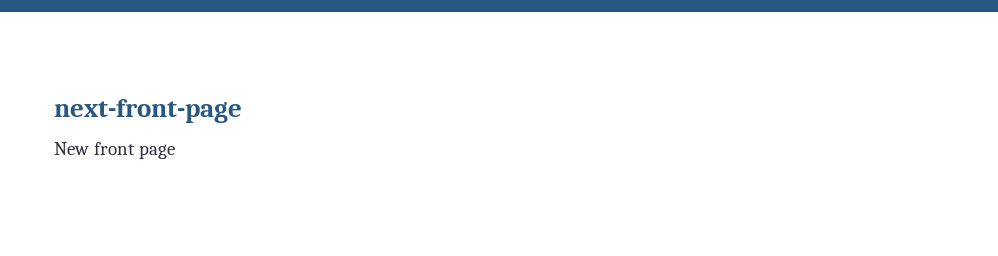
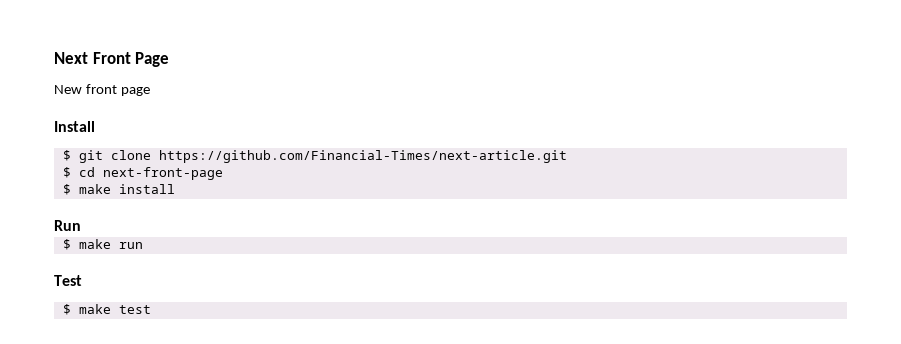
- next-front-page
+ Next Front Page
+ Install
+ $ git clone https://github.com/Financial-Times/next-article.git
+ $ cd next-front-page
+ $ make install
+ Run
+ $ make run
+ Test
+ $ make test

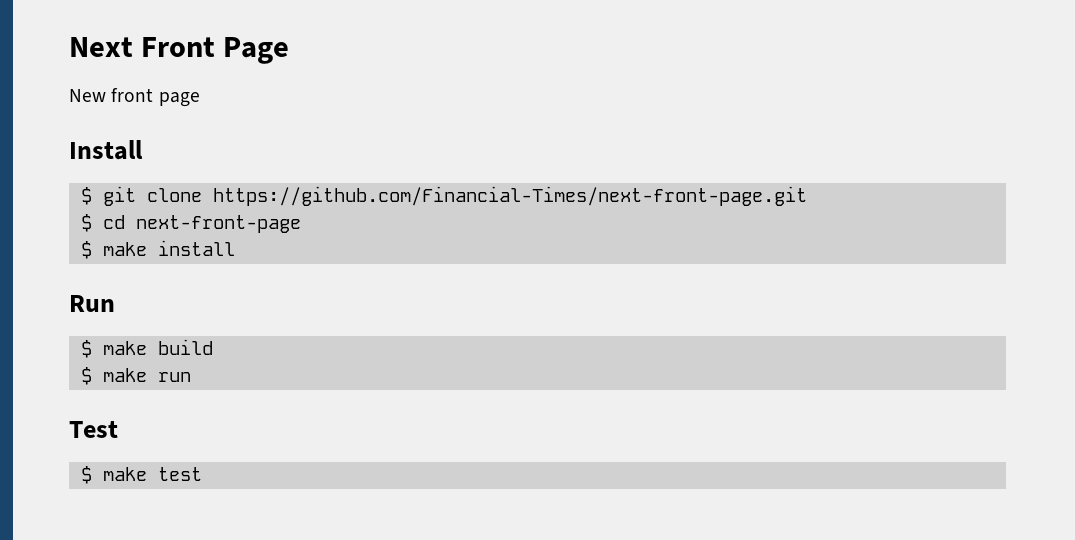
- $ git clone https://github.com/Financial-Times/next-article.git
+ $ git clone https://github.com/Financial-Times/next-front-page.git
+ $ make build

